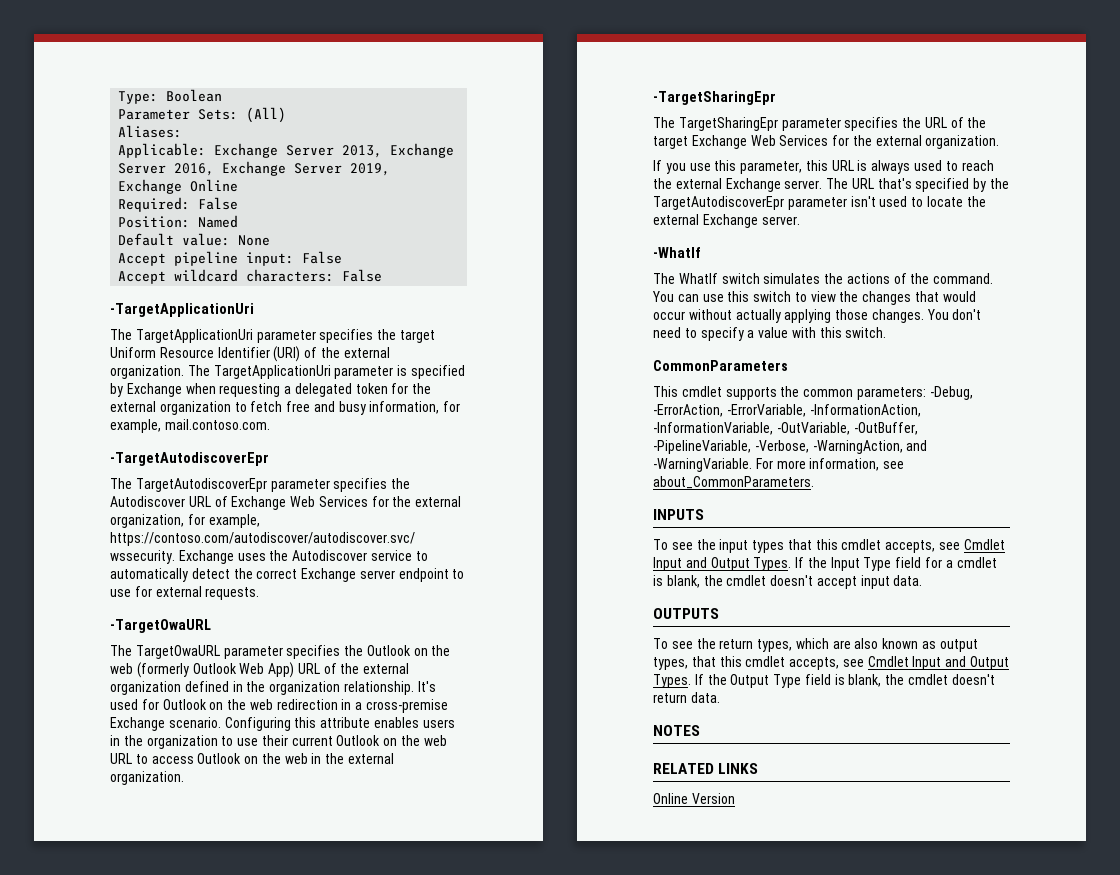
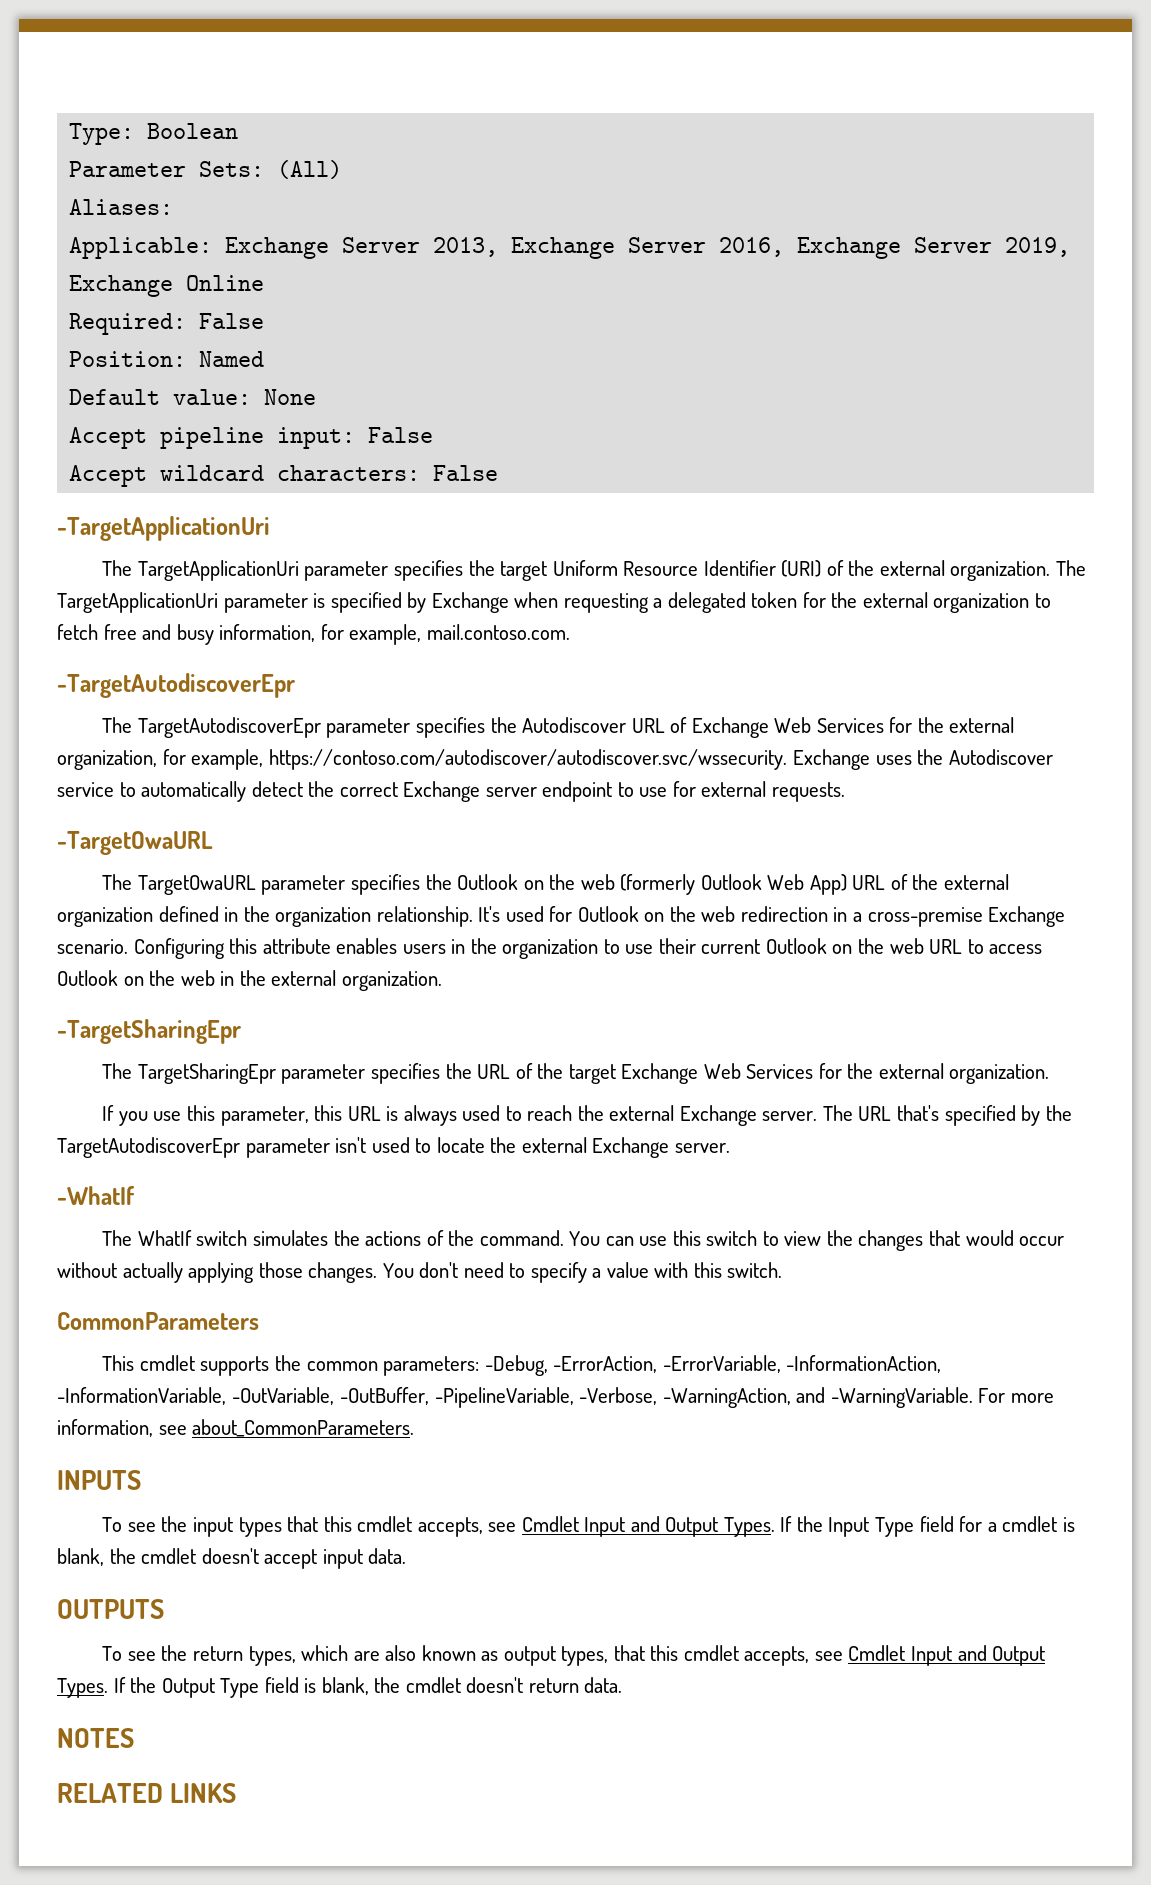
- Online Version

